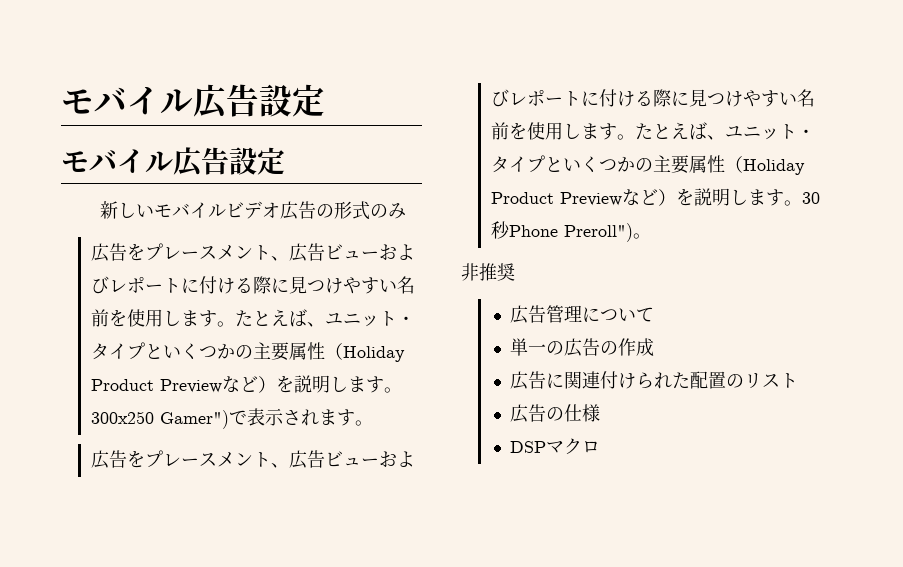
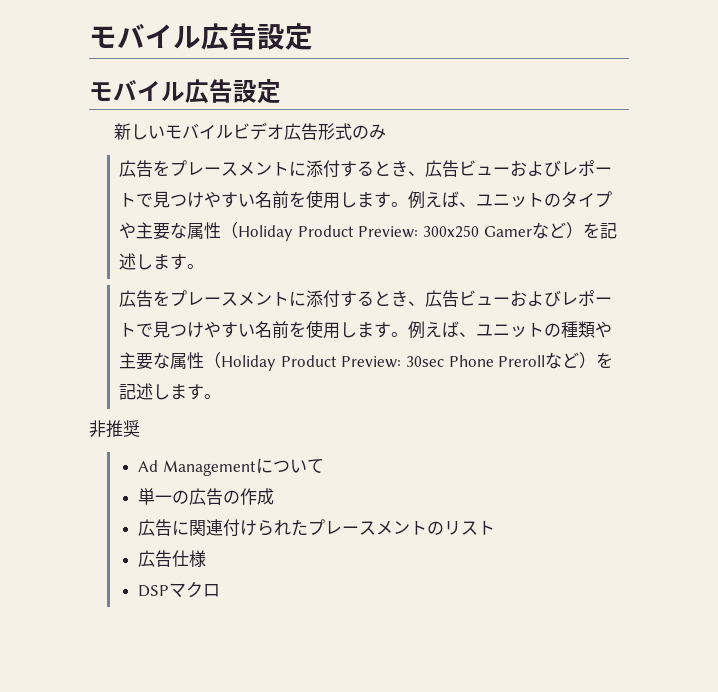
- 新しいモバイルビデオ広告の形式のみ
+ 新しいモバイルビデオ広告形式のみ
- 広告をプレースメント、広告ビューおよびレポートに付ける際に見つけやすい名前を使用します。たとえば、ユニット・タイプといくつかの主要属性（Holiday Product Previewなど）を説明します。300x250 Gamer")で表示されます。
- 広告をプレースメント、広告ビューおよびレポートに付ける際に見つけやすい名前を使用します。たとえば、ユニット・タイプといくつかの主要属性（Holiday Product Previewなど）を説明します。30秒Phone Preroll")。
+ 広告をプレースメントに添付するとき、広告ビューおよびレポートで見つけやすい名前を使用します。例えば、ユニットのタイプや主要な属性（Holiday Product Preview: 300x250 Gamerなど）を記述します。
+ 広告をプレースメントに添付するとき、広告ビューおよびレポートで見つけやすい名前を使用します。例えば、ユニットの種類や主要な属性（Holiday Product Preview: 30sec Phone Prerollなど）を記述します。
- 広告管理について
+ Ad Managementについて
- 広告に関連付けられた配置のリスト
+ 広告に関連付けられたプレースメントのリスト
- 広告の仕様
+ 広告仕様

